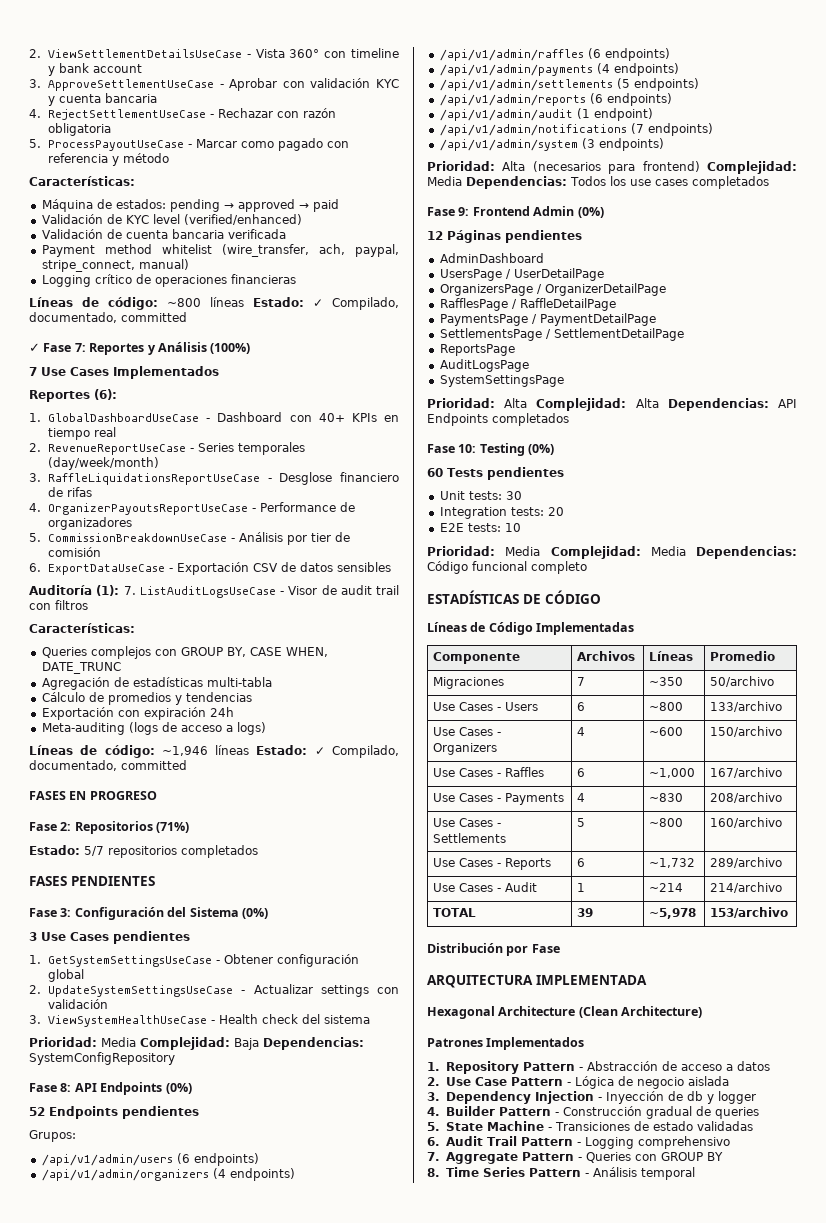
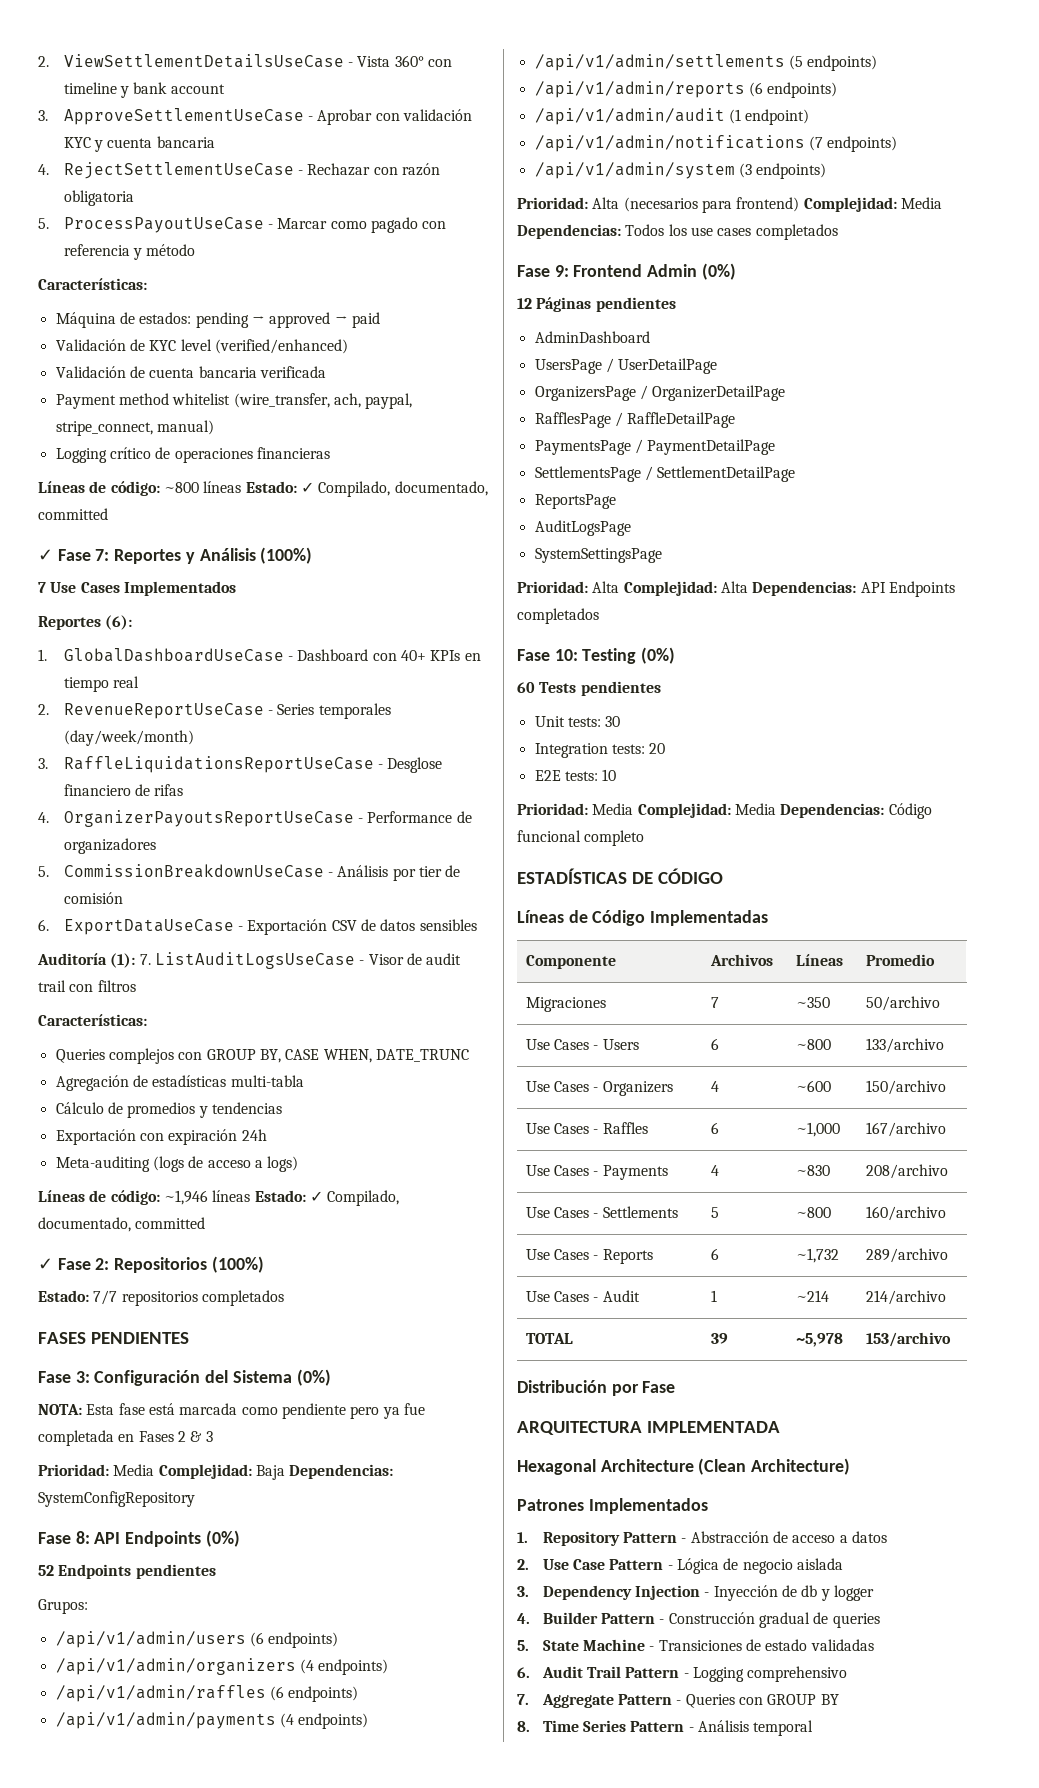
- FASES EN PROGRESO
- Fase 2: Repositorios (71%)
- Estado: 5/7 repositorios completados
+ ✓ Fase 2: Repositorios (100%)
+ Estado: 7/7 repositorios completados
- 3 Use Cases pendientes
- 1. GetSystemSettingsUseCase - Obtener configuración global
- 2. UpdateSystemSettingsUseCase - Actualizar settings con validación
- 3. ViewSystemHealthUseCase - Health check del sistema
+ NOTA: Esta fase está marcada como pendiente pero ya fue completada en Fases 2 & 3

